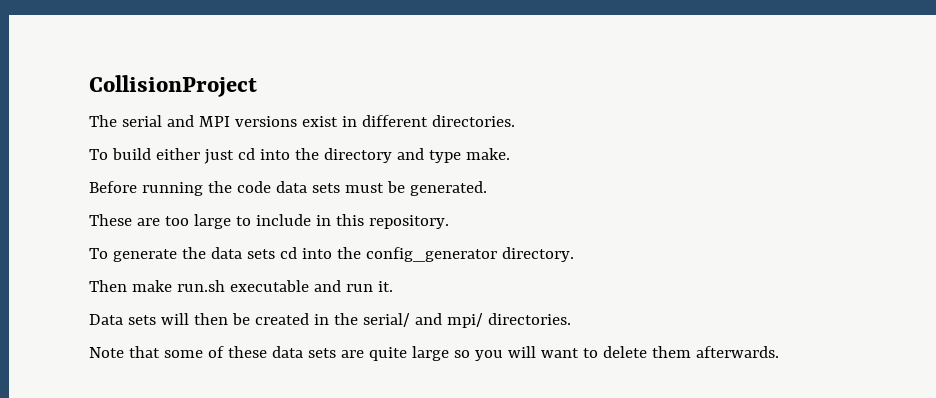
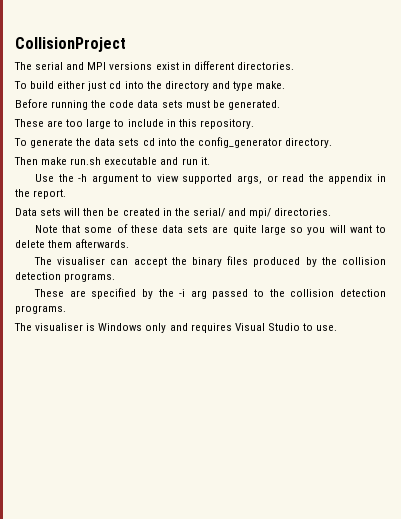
+ Use the -h argument to view supported args, or read the appendix in the report.
+ The visualiser can accept the binary files produced by the collision detection programs.
+ These are specified by the -i arg passed to the collision detection programs.
+ The visualiser is Windows only and requires Visual Studio to use.

